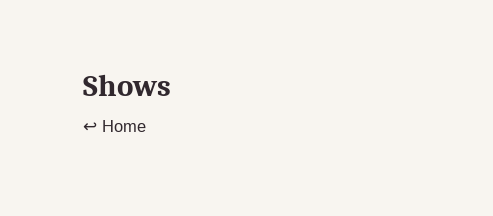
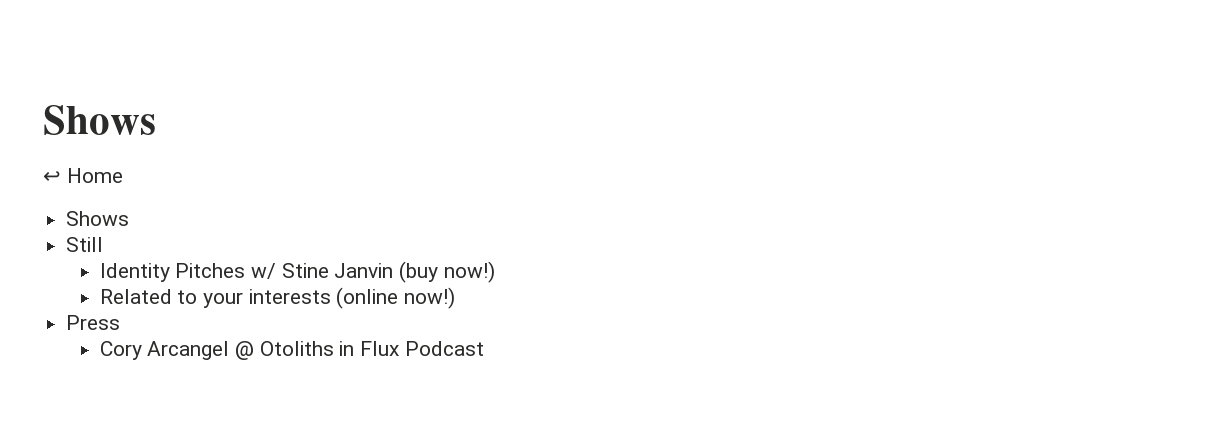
  ↩ Home
+ Shows
+ Still
+ Identity Pitches w/ Stine Janvin (buy now!)
+ Related to your interests (online now!)
+ Press
+ Cory Arcangel @ Otoliths in Flux Podcast

